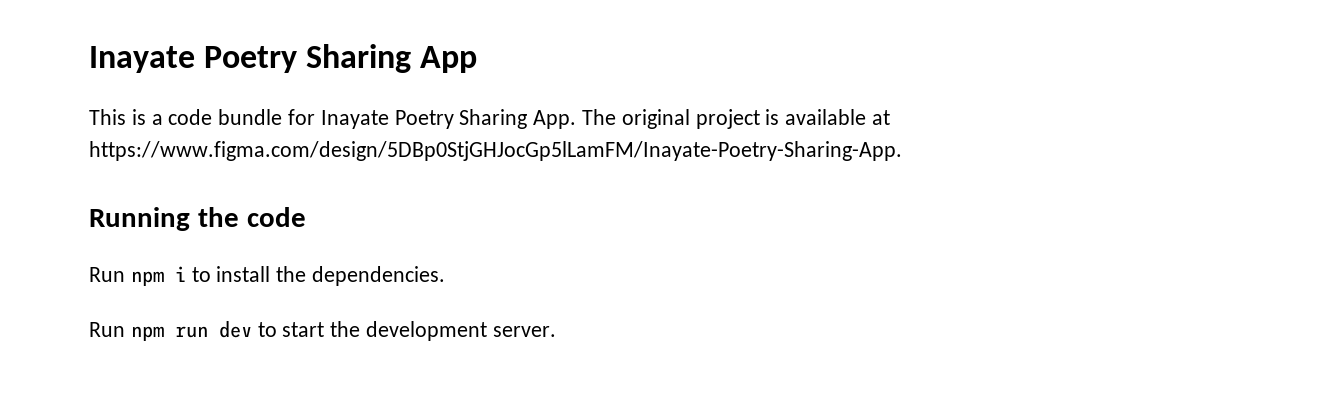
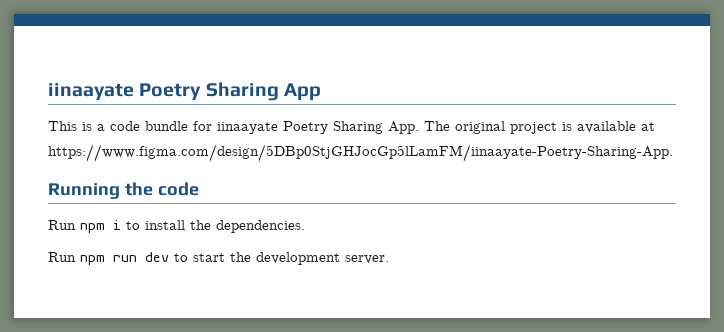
- Inayate Poetry Sharing App
+ iinaayate Poetry Sharing App
- This is a code bundle for Inayate Poetry Sharing App. The original project is available at https://www.figma.com/design/5DBp0StjGHJocGp5lLamFM/Inayate-Poetry-Sharing-App.
+ This is a code bundle for iinaayate Poetry Sharing App. The original project is available at https://www.figma.com/design/5DBp0StjGHJocGp5lLamFM/iinaayate-Poetry-Sharing-App.

